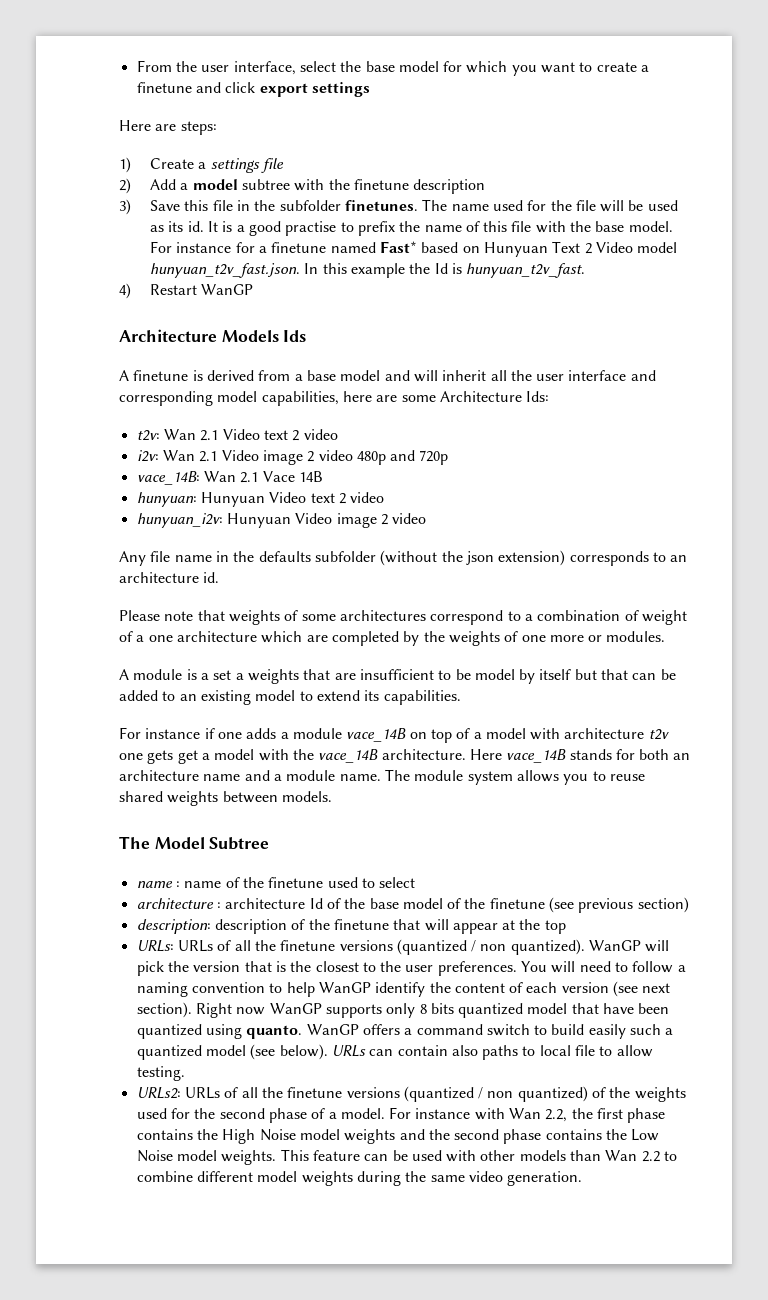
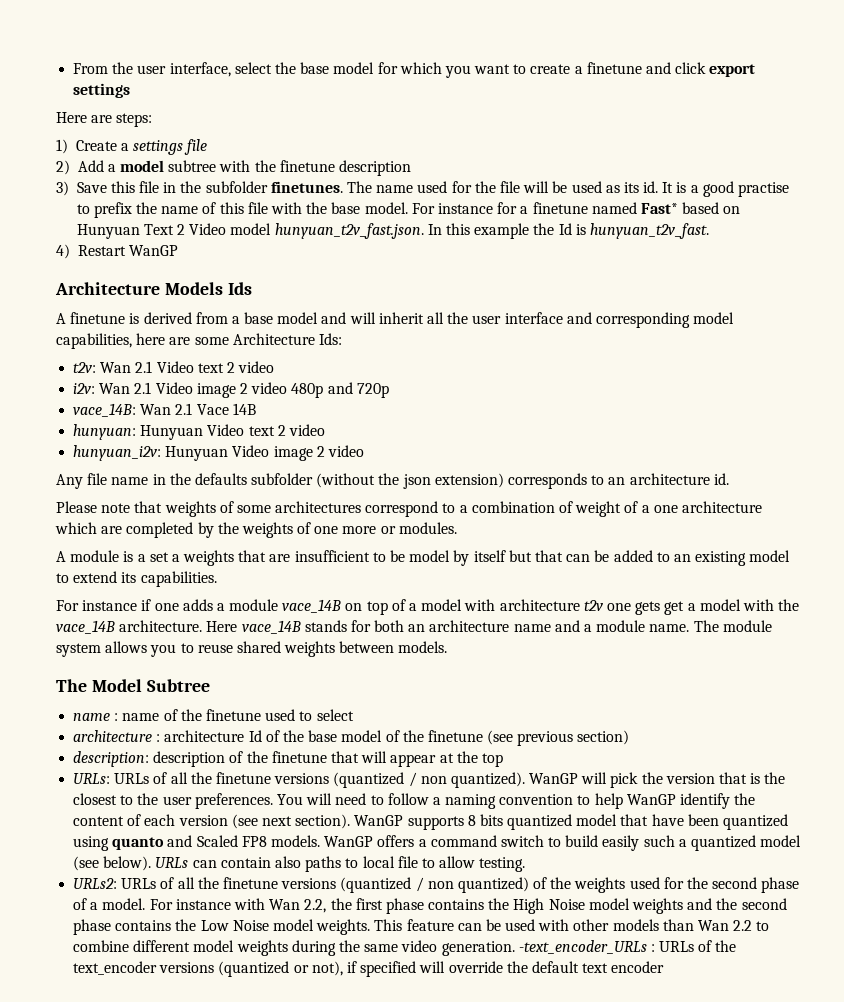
- Right now WanGP supports only 8 bits quantized model that have been quantized using quanto.
+ WanGP supports 8 bits quantized model that have been quantized using quanto and Scaled FP8 models.
+ -text_encoder_URLs : URLs of the text_encoder versions (quantized or not), if specified will override the default text encoder

